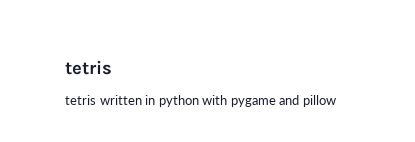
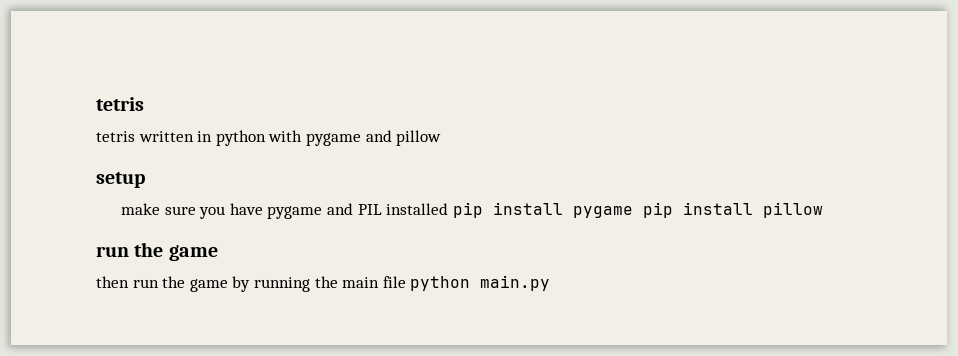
+ setup
+ make sure you have pygame and PIL installed pip install pygame pip install pillow
+ run the game
+ then run the game by running the main file python main.py

